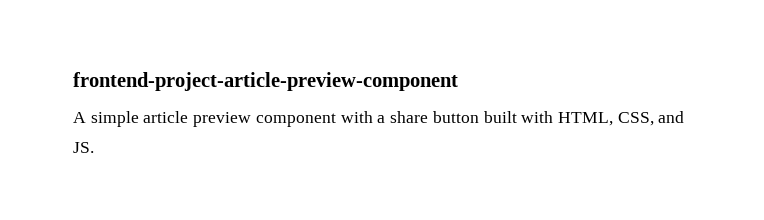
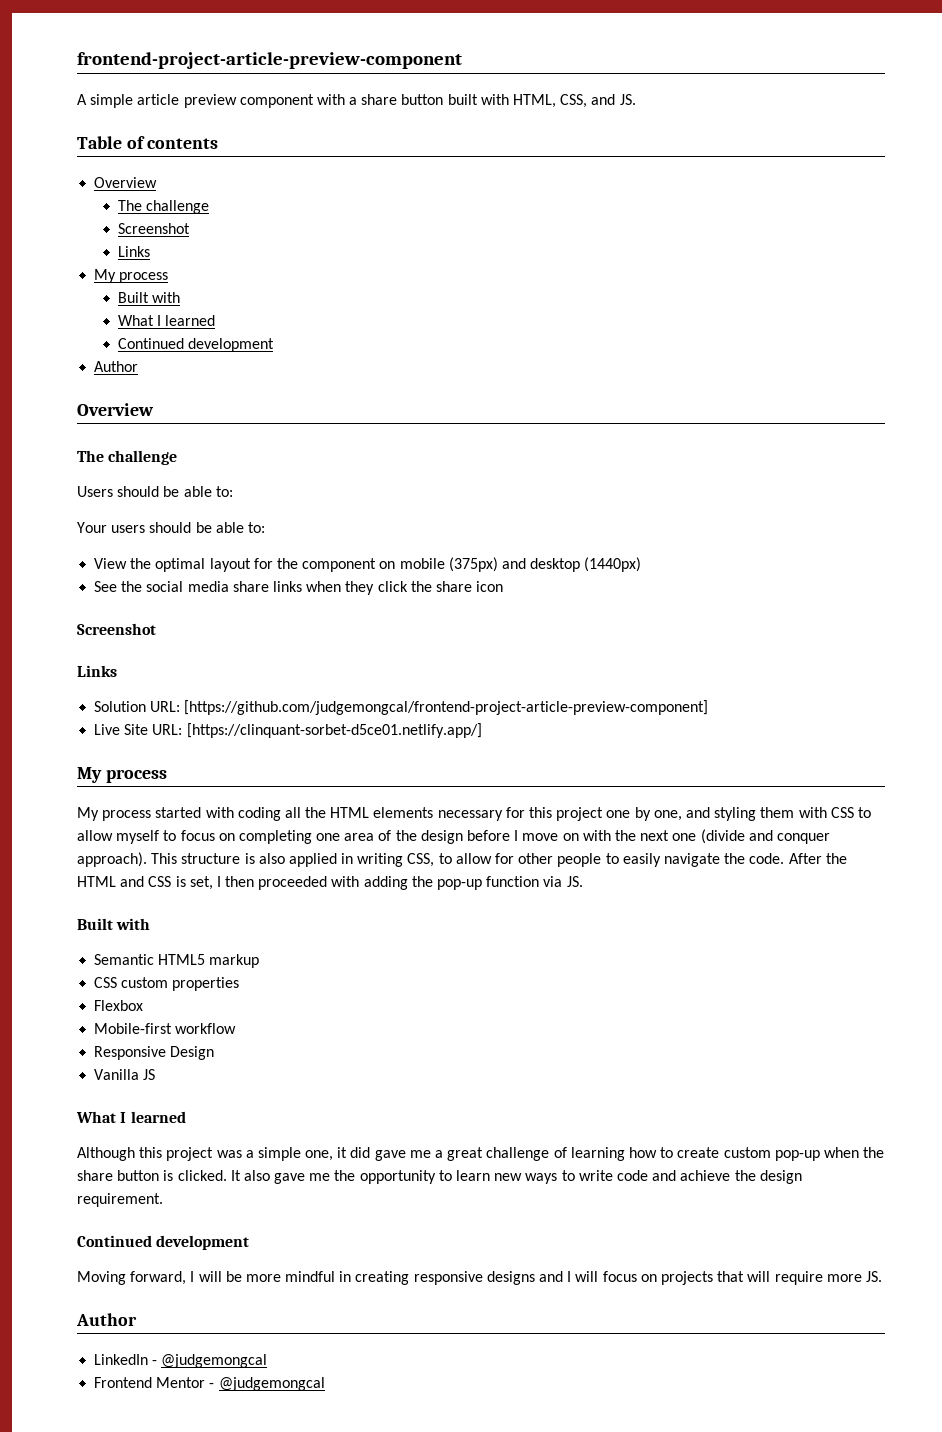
+ Table of contents
+ Overview
+ The challenge
+ Screenshot
+ Links
+ My process
+ Built with
+ What I learned
+ Continued development
+ Author
+ Overview
+ The challenge
+ Users should be able to:
+ Your users should be able to:
+ View the optimal layout for the component on mobile (375px) and desktop (1440px)
+ See the social media share links when they click the share icon
+ Screenshot
+ Links
+ Solution URL: [https://github.com/judgemongcal/frontend-project-article-preview-component]
+ Live Site URL: [https://clinquant-sorbet-d5ce01.netlify.app/]
+ My process
+ My process started with coding all the HTML elements necessary for this project one by one, and styling them with CSS to allow myself to focus on completing one area of the design before I move on with the next one (divide and conquer approach). This structure is also applied in writing CSS, to allow for other people to easily navigate the code. After the HTML and CSS is set, I then proceeded with adding the pop-up function via JS.
+ Built with
+ Semantic HTML5 markup
+ CSS custom properties
+ Flexbox
+ Mobile-first workflow
+ Responsive Design
+ Vanilla JS
+ What I learned
+ Although this project was a simple one, it did gave me a great challenge of learning how to create custom pop-up when the share button is clicked. It also gave me the opportunity to learn new ways to write code and achieve the design requirement.
+ Continued development
+ Moving forward, I will be more mindful in creating responsive designs and I will focus on projects that will require more JS.
+ Author
+ LinkedIn - @judgemongcal
+ Frontend Mentor - @judgemongcal

